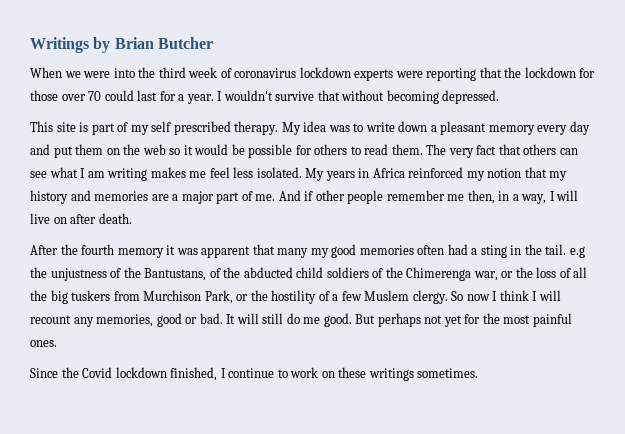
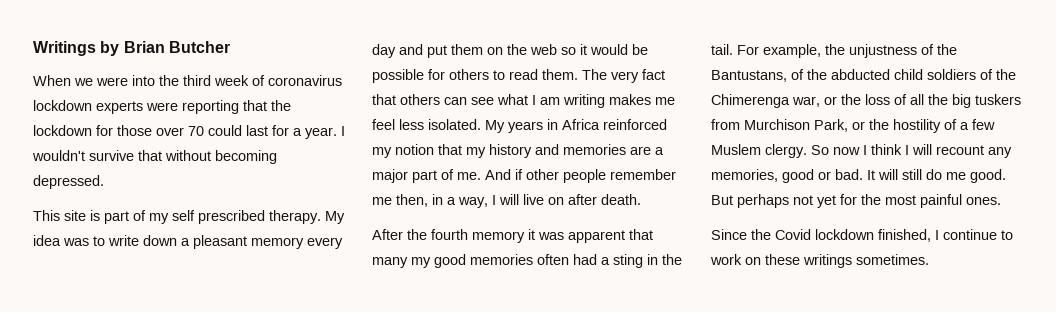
- After the fourth memory it was apparent that many my good memories often had a sting in the tail. e.g the unjustness of the Bantustans, of the abducted child soldiers of the Chimerenga war, or the loss of all the big tuskers from Murchison Park, or the hostility of a few Muslem clergy.
+ After the fourth memory it was apparent that many my good memories often had a sting in the tail. For example, the unjustness of the Bantustans, of the abducted child soldiers of the Chimerenga war, or the loss of all the big tuskers from Murchison Park, or the hostility of a few Muslem clergy.

